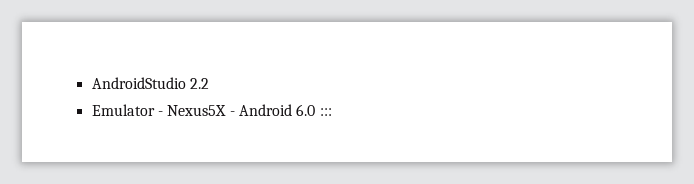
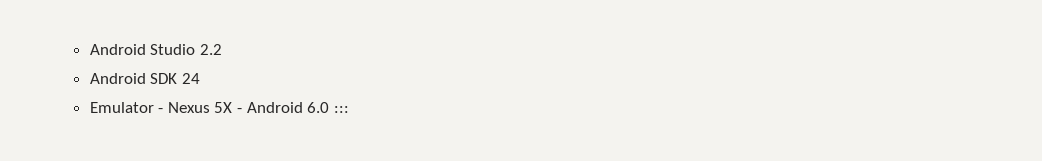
- AndroidStudio 2.2
+ Android Studio 2.2
+ Android SDK 24
- Emulator - Nexus5X - Android 6.0 :::
+ Emulator - Nexus 5X - Android 6.0 :::

